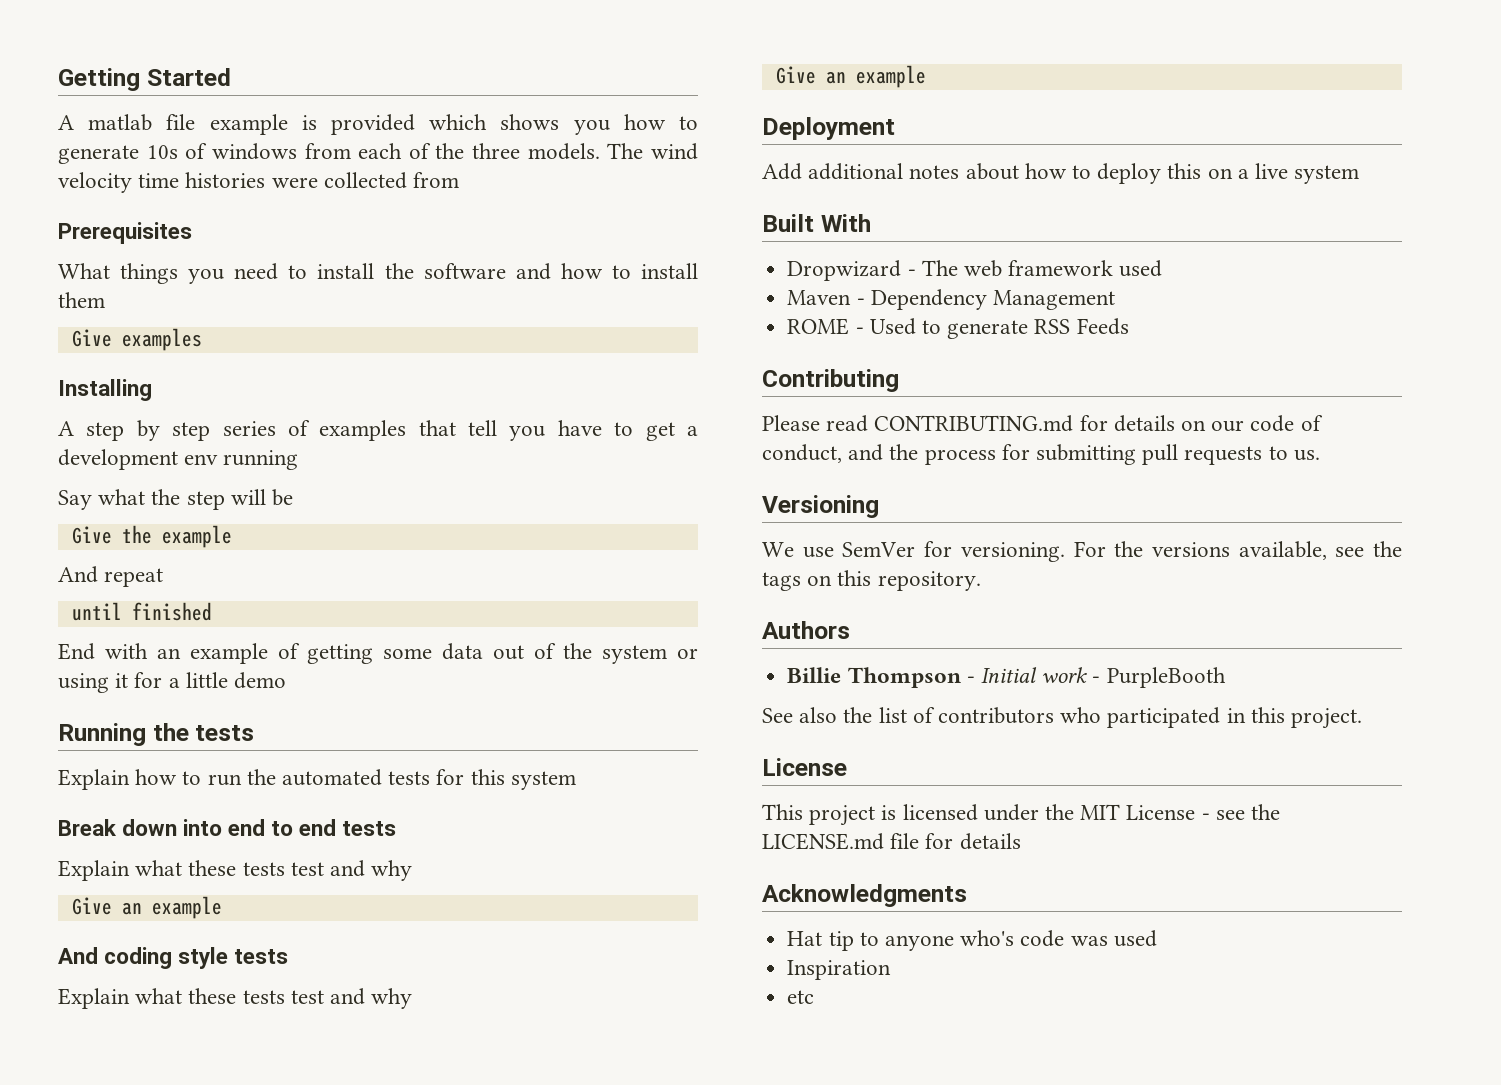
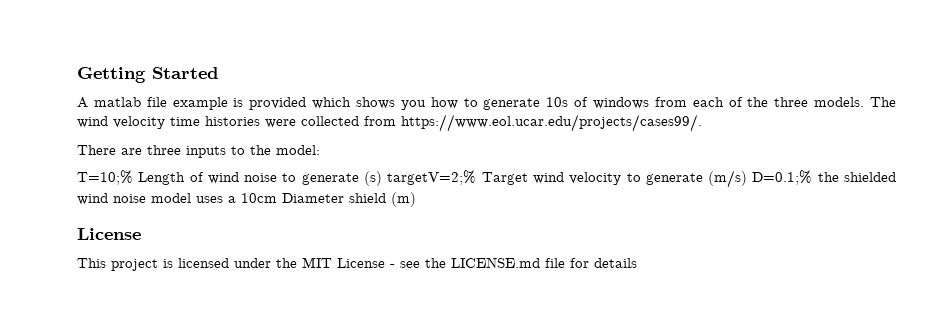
- The wind velocity time histories were collected from
- Prerequisites
- What things you need to install the software and how to install them
- Give examples
- Installing
- A step by step series of examples that tell you have to get a development env running
- Say what the step will be
- Give the example
- And repeat
- until finished
- End with an example of getting some data out of the system or using it for a little demo
- Running the tests
- Explain how to run the automated tests for this system
- Break down into end to end tests
- Explain what these tests test and why
- Give an example
- And coding style tests
- Explain what these tests test and why
- Give an example
- Deployment
- Add additional notes about how to deploy this on a live system
- Built With
- Dropwizard - The web framework used
- Maven - Dependency Management
- ROME - Used to generate RSS Feeds
- Contributing
- Please read CONTRIBUTING.md for details on our code of conduct, and the process for submitting pull requests to us.
- Versioning
- We use SemVer for versioning. For the versions available, see the tags on this repository.
- Authors
- Billie Thompson - Initial work - PurpleBooth
- See also the list of contributors who participated in this project.
+ The wind velocity time histories were collected from https://www.eol.ucar.edu/projects/cases99/.
+ There are three inputs to the model:
+ T=10;% Length of wind noise to generate (s) targetV=2;% Target wind velocity to generate (m/s) D=0.1;% the shielded wind noise model uses a 10cm Diameter shield (m)
- Acknowledgments
- Hat tip to anyone who's code was used
- Inspiration
- etc

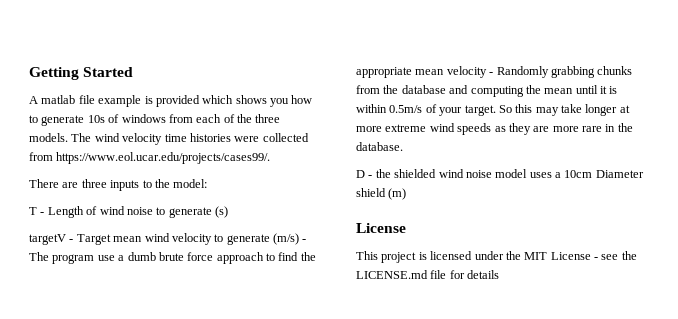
- T=10;% Length of wind noise to generate (s) targetV=2;% Target wind velocity to generate (m/s) D=0.1;% the shielded wind noise model uses a 10cm Diameter shield (m)
+ T - Length of wind noise to generate (s)
+ targetV - Target mean wind velocity to generate (m/s) - The program use a dumb brute force approach to find the appropriate mean velocity - Randomly grabbing chunks from the database and computing the mean until it is within 0.5m/s of your target. So this may take longer at more extreme wind speeds as they are more rare in the database.
+ D - the shielded wind noise model uses a 10cm Diameter shield (m)

